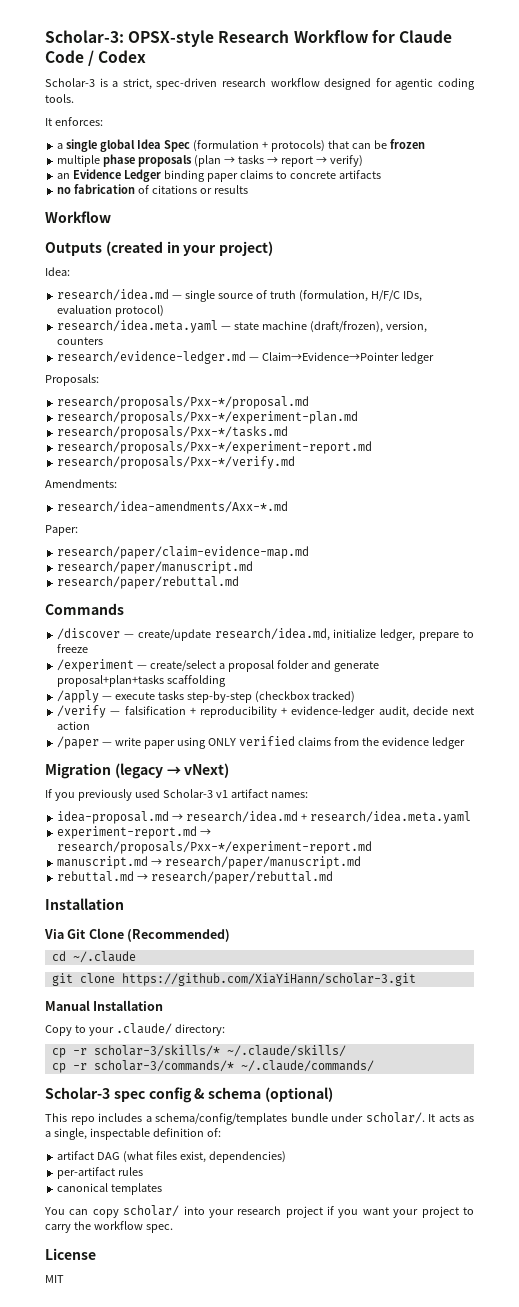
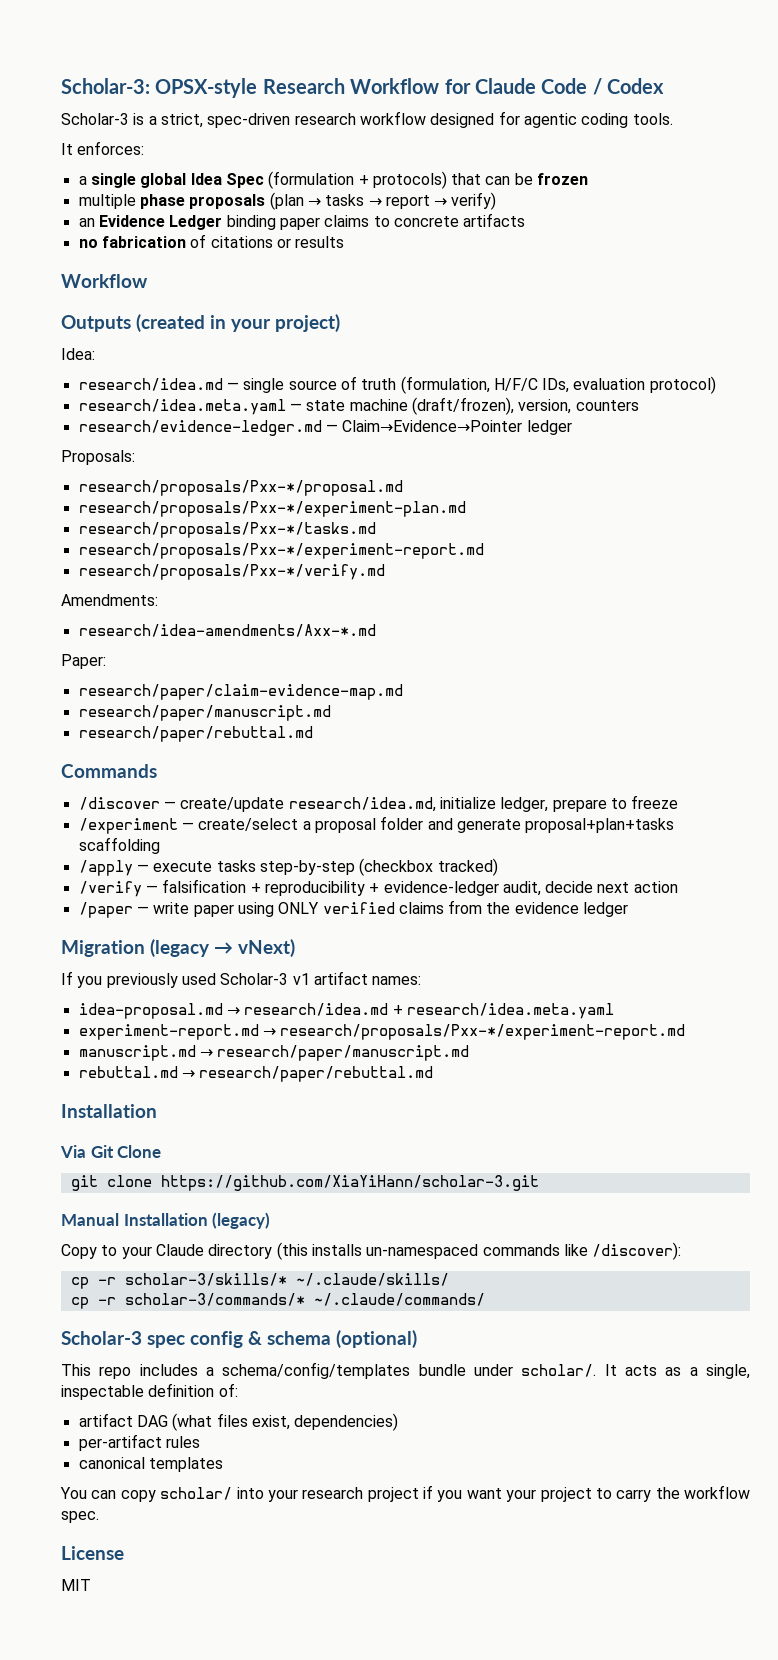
- Via Git Clone (Recommended)
- cd ~/.claude
+ Via Git Clone
- Manual Installation
+ Manual Installation (legacy)
- Copy to your .claude/ directory:
+ Copy to your Claude directory (this installs un-namespaced commands like /discover):

